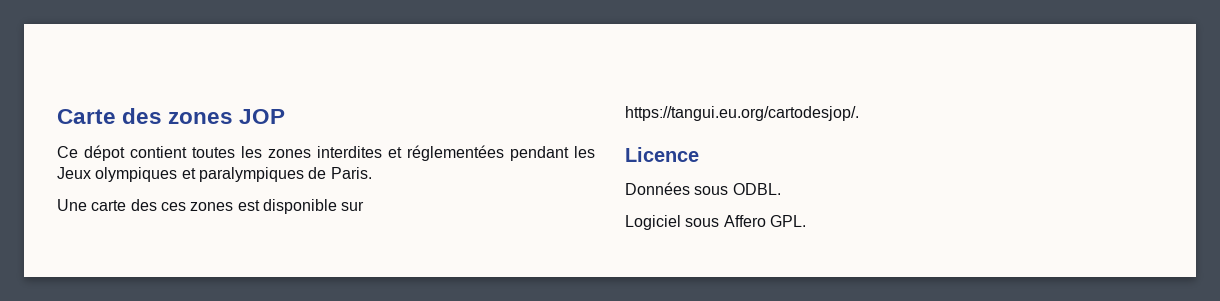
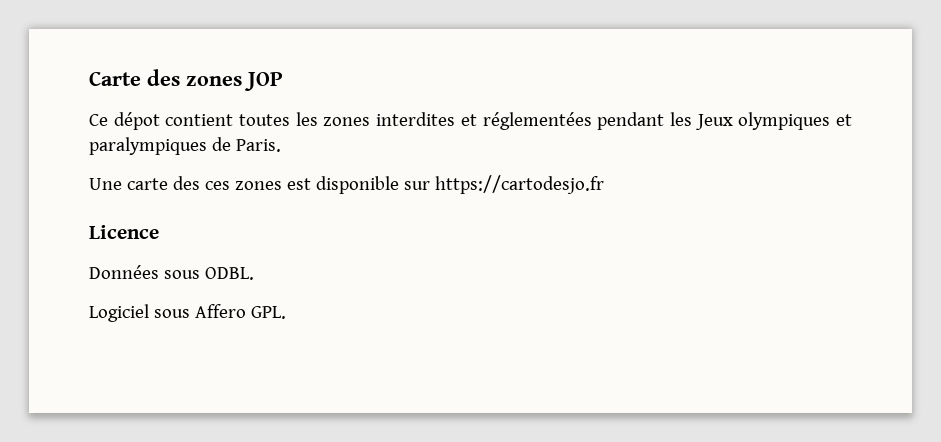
- Une carte des ces zones est disponible sur https://tangui.eu.org/cartodesjop/.
+ Une carte des ces zones est disponible sur https://cartodesjo.fr

